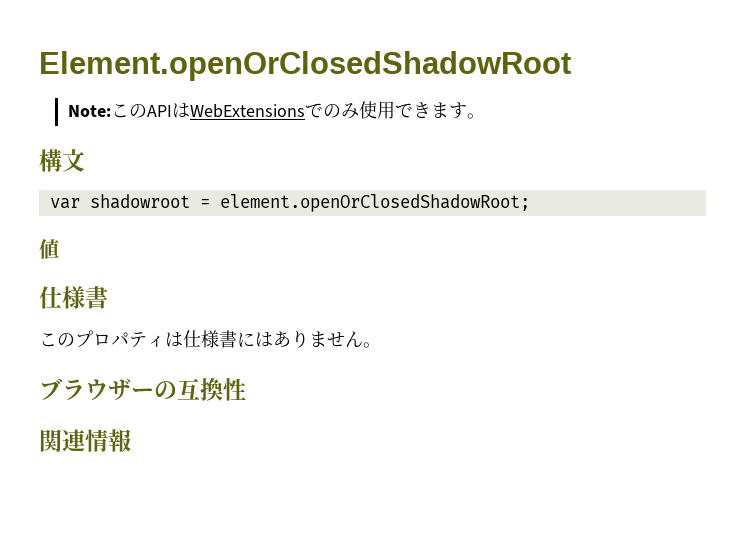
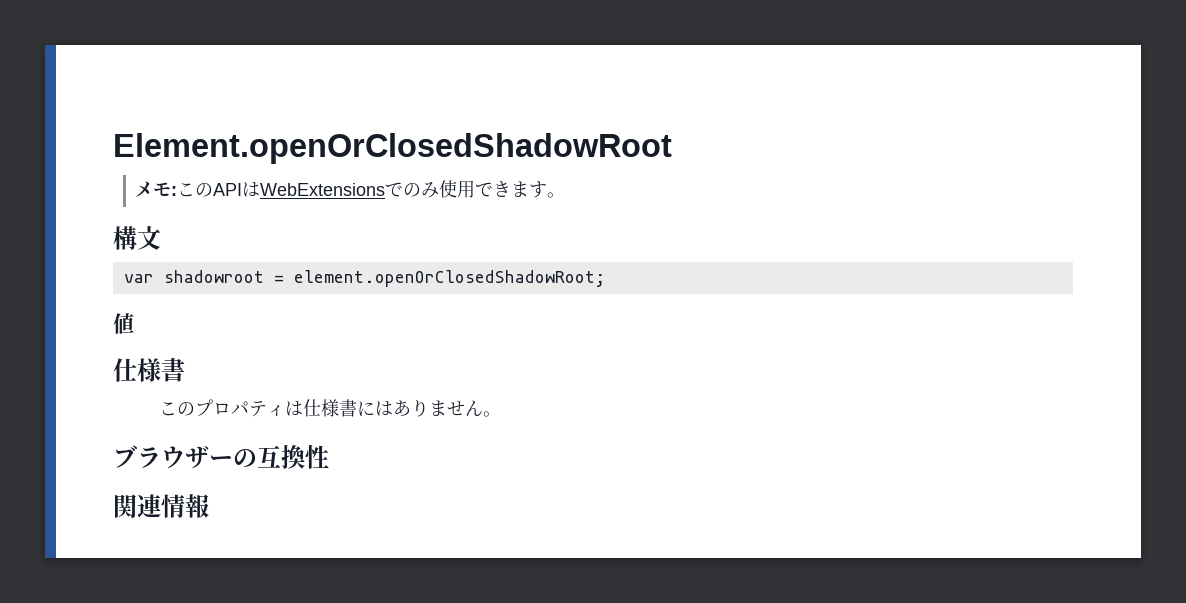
- Note:このAPIはWebExtensionsでのみ使用できます。
+ メモ:このAPIはWebExtensionsでのみ使用できます。

